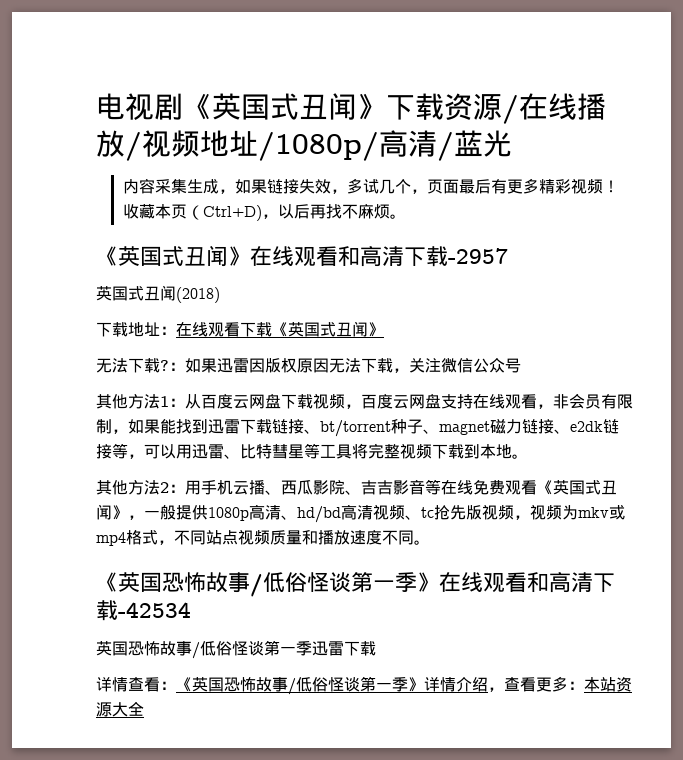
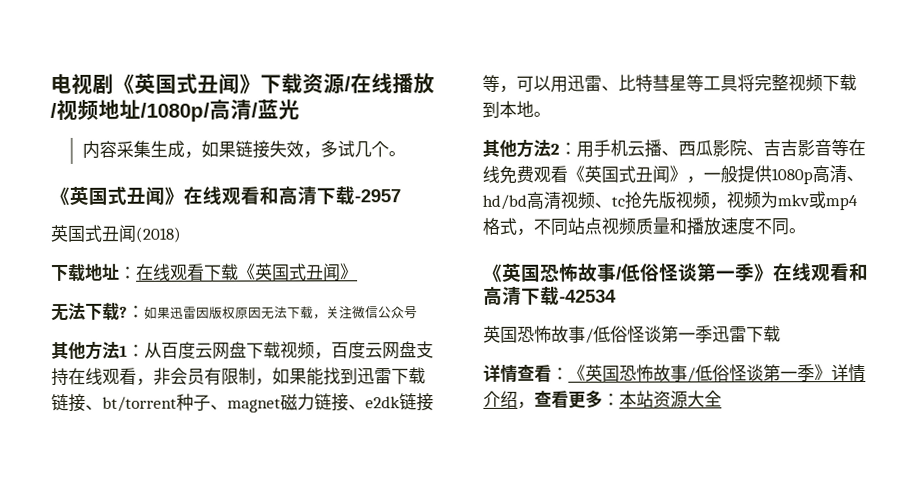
- 内容采集生成，如果链接失效，多试几个，页面最后有更多精彩视频！收藏本页（Ctrl+D)，以后再找不麻烦。
+ 内容采集生成，如果链接失效，多试几个。

